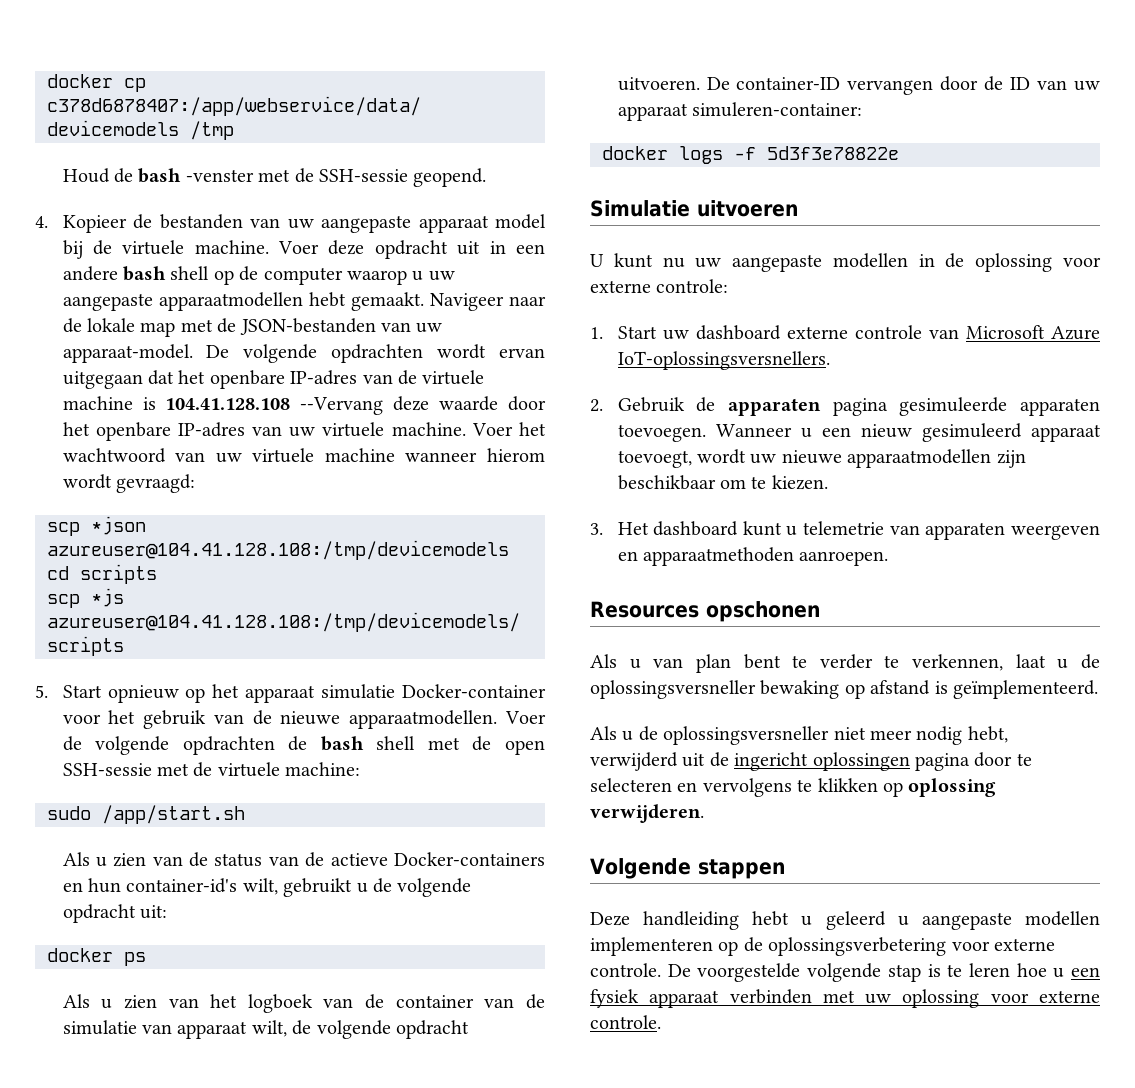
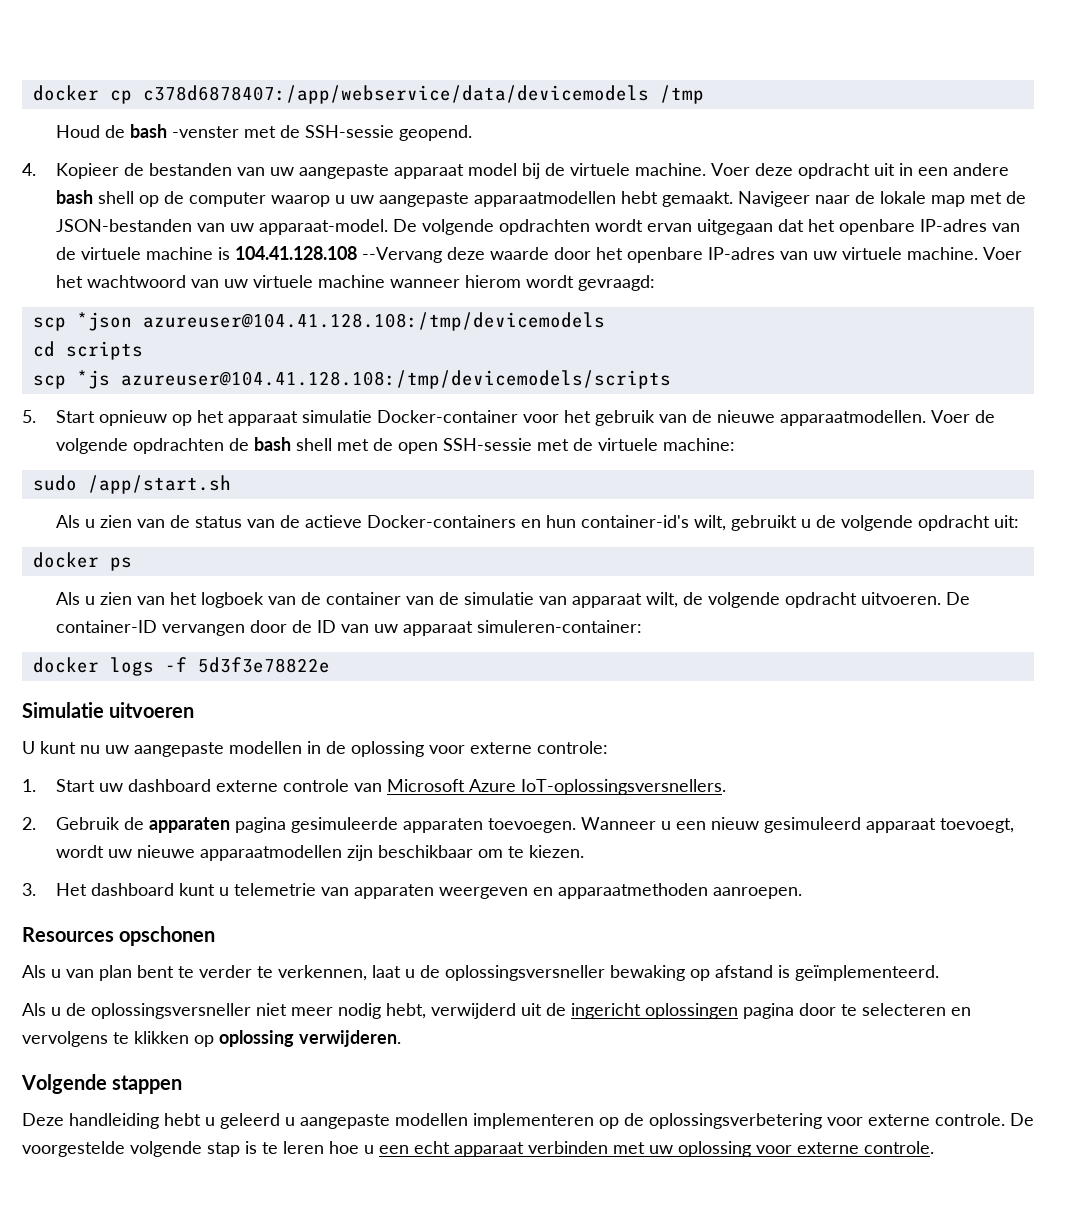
- De voorgestelde volgende stap is te leren hoe u een fysiek apparaat verbinden met uw oplossing voor externe controle.
+ De voorgestelde volgende stap is te leren hoe u een echt apparaat verbinden met uw oplossing voor externe controle.

